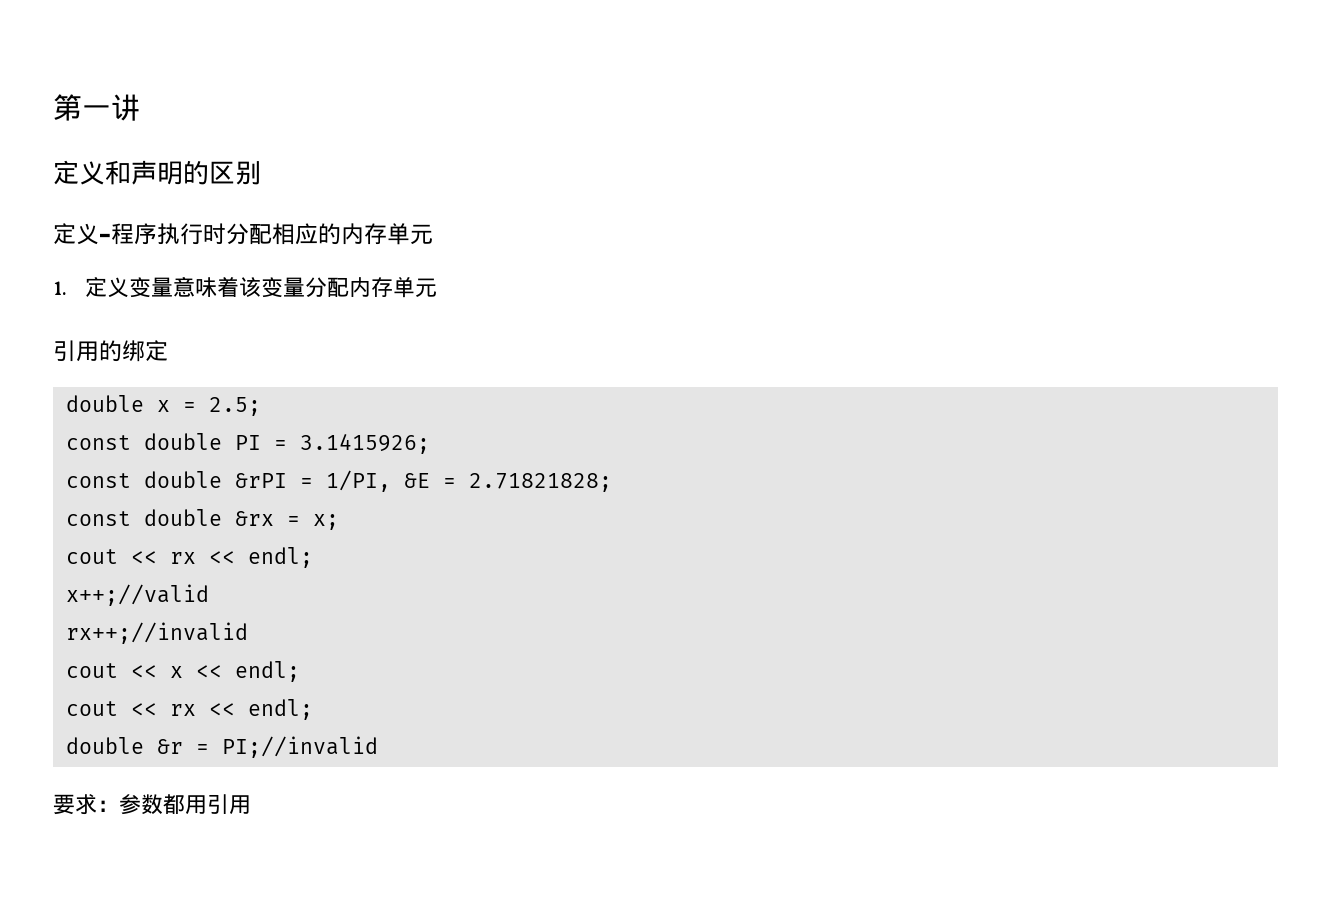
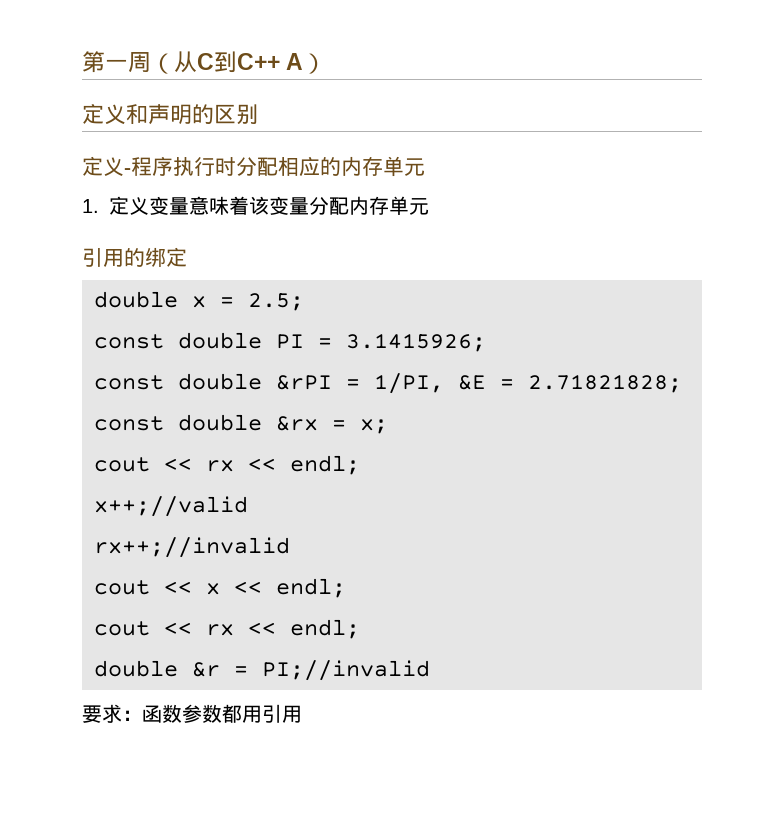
- 第一讲
+ 第一周（从C到C++ A）
- 要求：参数都用引用
+ 要求：函数参数都用引用

